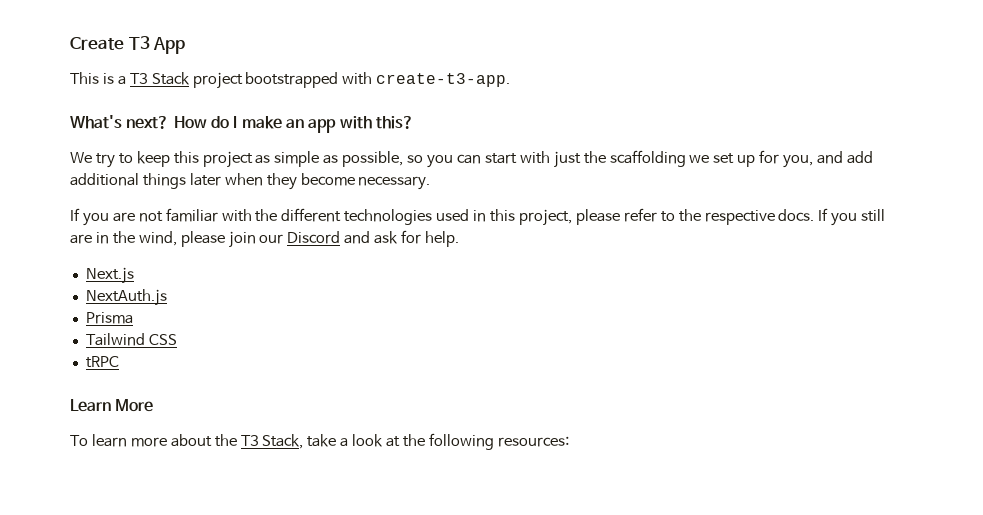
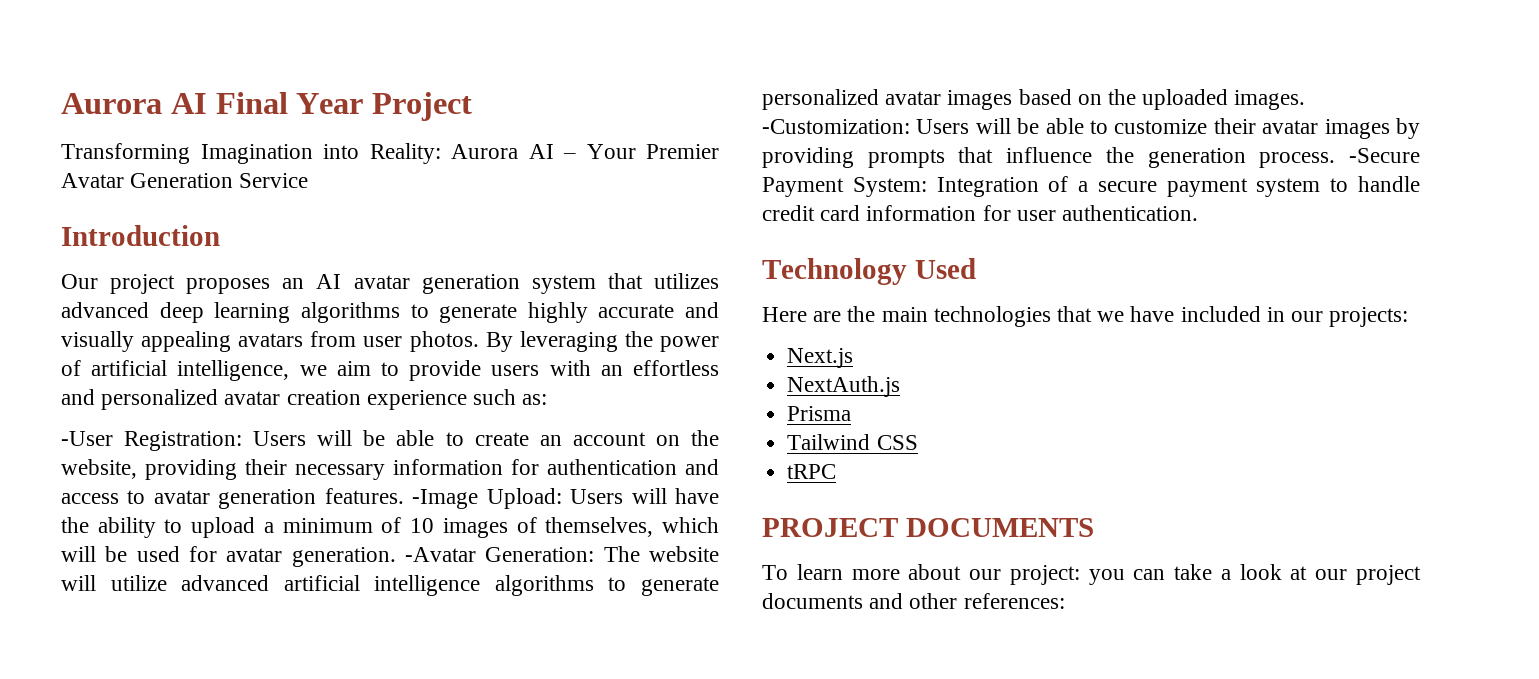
- Create T3 App
- This is a T3 Stack project bootstrapped with create-t3-app.
- What's next? How do I make an app with this?
- We try to keep this project as simple as possible, so you can start with just the scaffolding we set up for you, and add additional things later when they become necessary.
- If you are not familiar with the different technologies used in this project, please refer to the respective docs. If you still are in the wind, please join our Discord and ask for help.
+ Aurora AI Final Year Project
+ Transforming Imagination into Reality: Aurora AI – Your Premier Avatar Generation Service
+ Introduction
+ Our project proposes an AI avatar generation system that utilizes advanced deep learning algorithms to generate highly accurate and visually appealing avatars from user photos. By leveraging the power of artificial intelligence, we aim to provide users with an effortless and personalized avatar creation experience such as:
+ -User Registration: Users will be able to create an account on the website, providing their necessary information for authentication and access to avatar generation features. -Image Upload: Users will have the ability to upload a minimum of 10 images of themselves, which will be used for avatar generation. -Avatar Generation: The website will utilize advanced artificial intelligence algorithms to generate personalized avatar images based on the uploaded images. -Customization: Users will be able to customize their avatar images by providing prompts that influence the generation process. -Secure Payment System: Integration of a secure payment system to handle credit card information for user authentication.
+ Technology Used
+ Here are the main technologies that we have included in our projects:
- Learn More
+ PROJECT DOCUMENTS
- To learn more about the T3 Stack, take a look at the following resources:
+ To learn more about our project: you can take a look at our project documents and other references:

